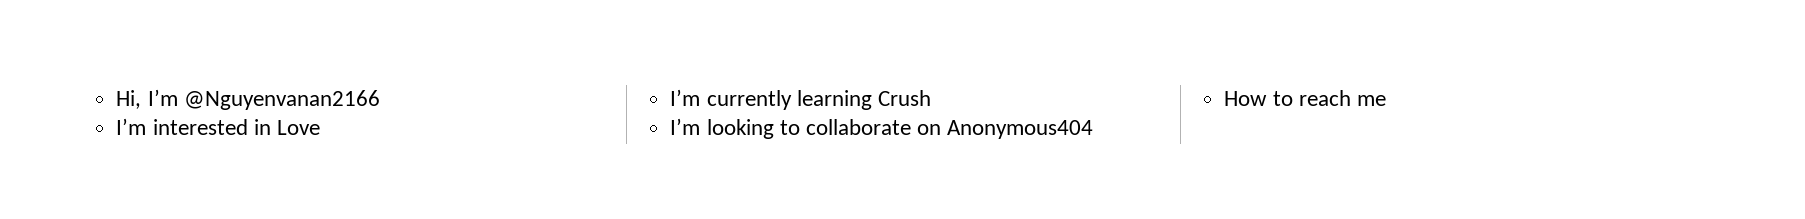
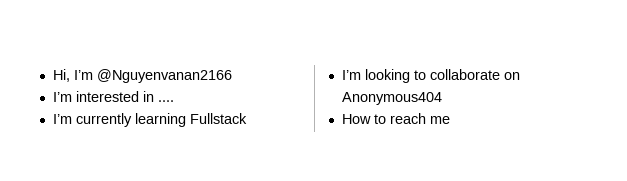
- I’m interested in Love
+ I’m interested in ....
- I’m currently learning Crush
+ I’m currently learning Fullstack

